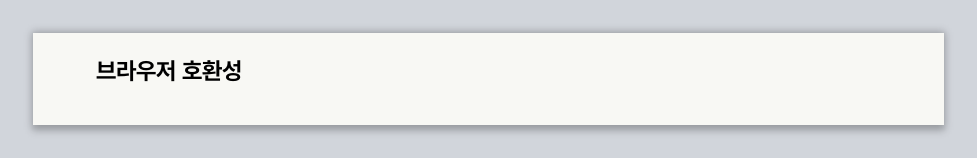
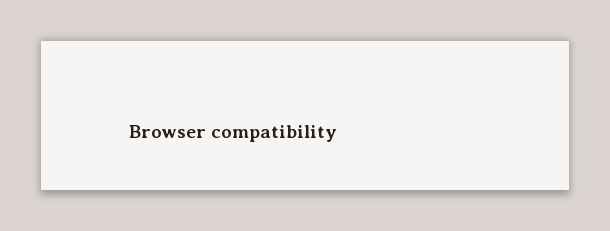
- 브라우저 호환성
+ Browser compatibility

